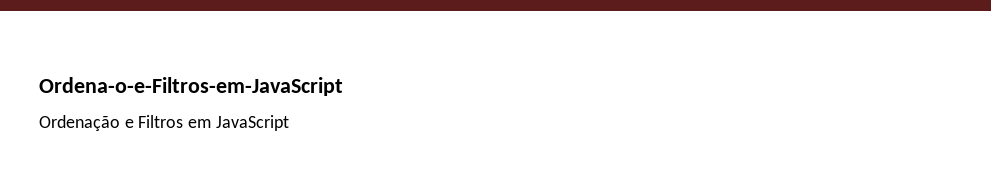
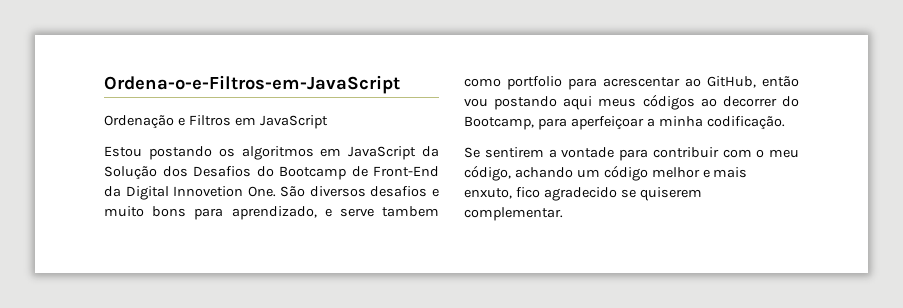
+ Estou postando os algoritmos em JavaScript da Solução dos Desafios do Bootcamp de Front-End da Digital Innovetion One. São diversos desafios e muito bons para aprendizado, e serve tambem como portfolio para acrescentar ao GitHub, então vou postando aqui meus códigos ao decorrer do Bootcamp, para aperfeiçoar a minha codificação.
+ Se sentirem a vontade para contribuir com o meu código, achando um código melhor e mais enxuto, fico agradecido se quiserem complementar.

